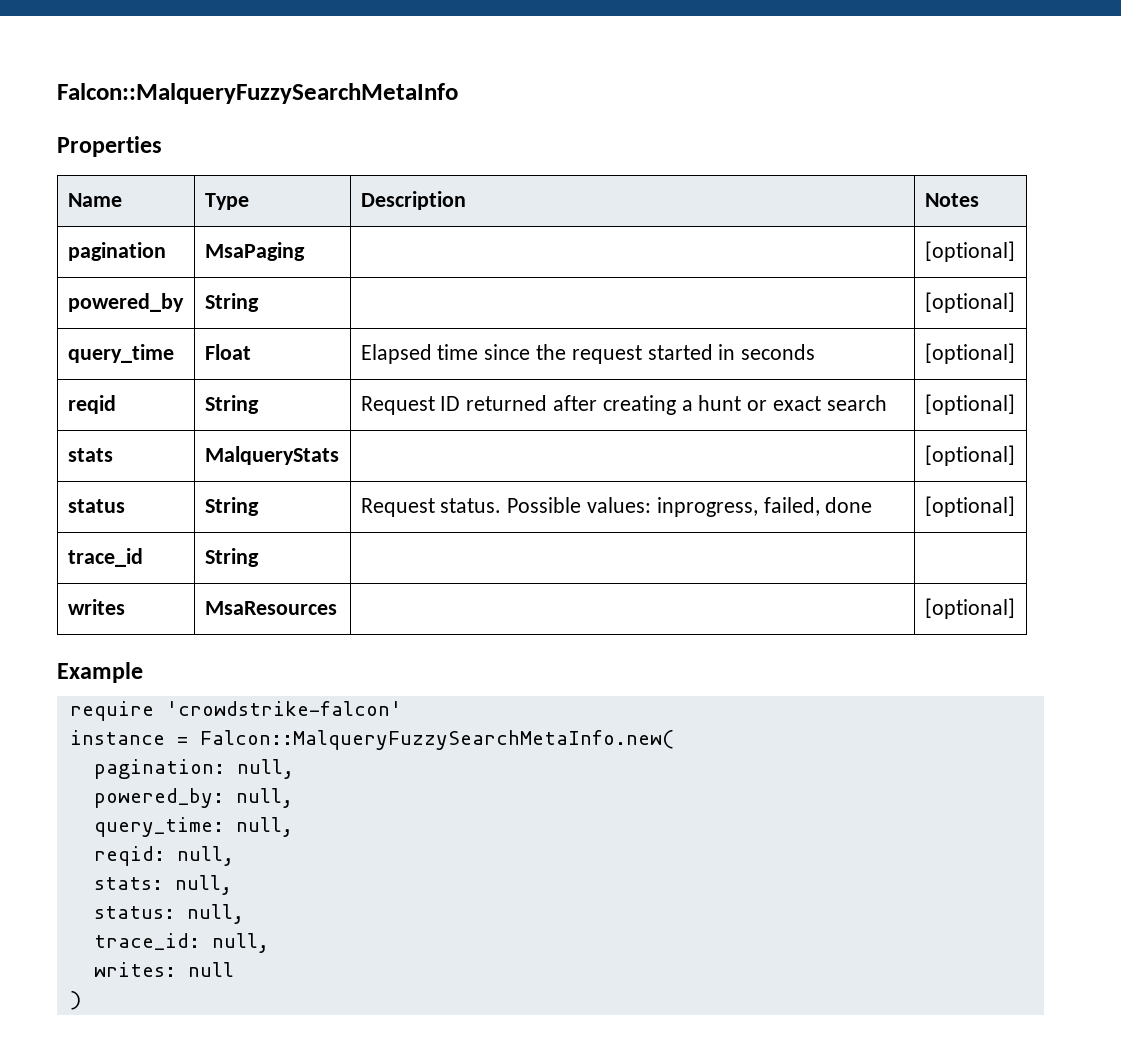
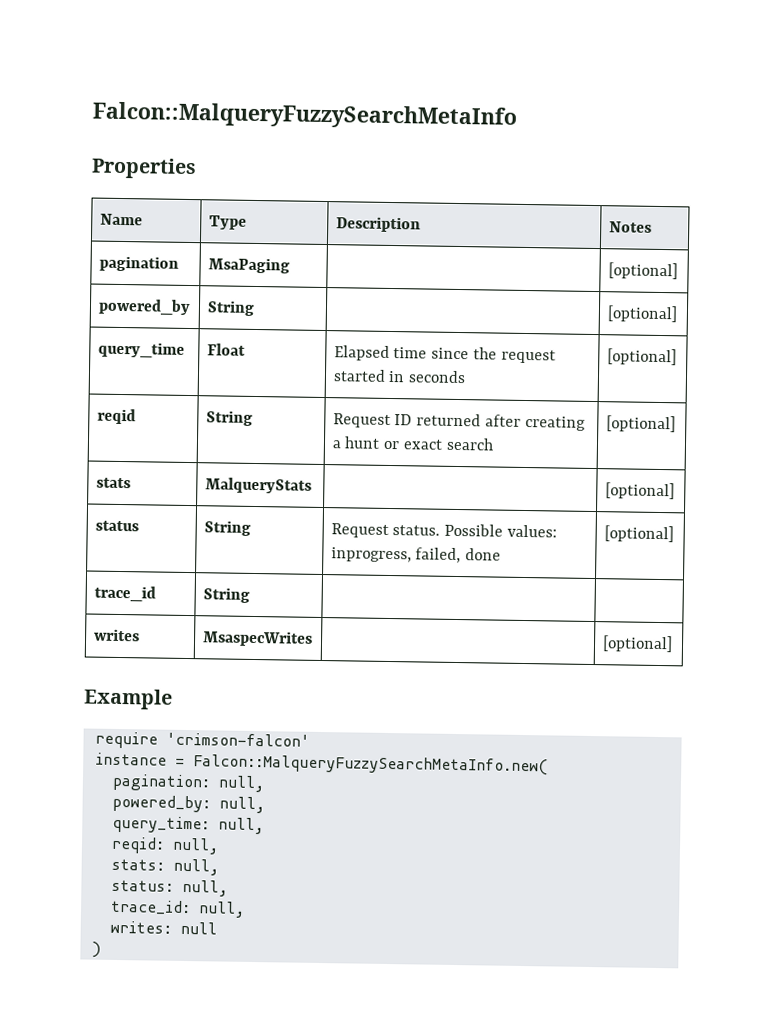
- writes | MsaResources | | [optional]
+ writes | MsaspecWrites | | [optional]
- require 'crowdstrike-falcon'
+ require 'crimson-falcon'

